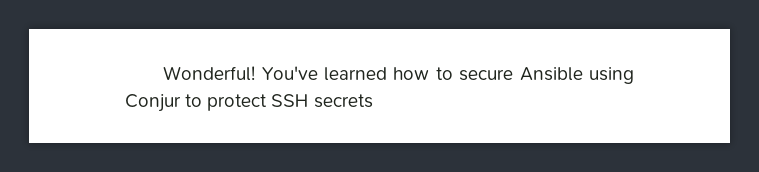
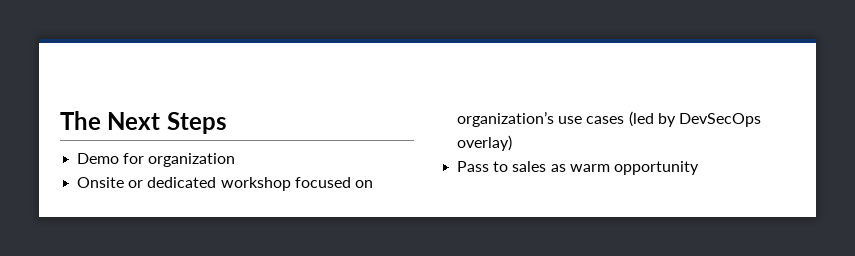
- Wonderful! You've learned how to secure Ansible using Conjur to protect SSH secrets
+ The Next Steps
+ Demo for organization
+ Onsite or dedicated workshop focused on organization’s use cases (led by DevSecOps overlay)
+ Pass to sales as warm opportunity

